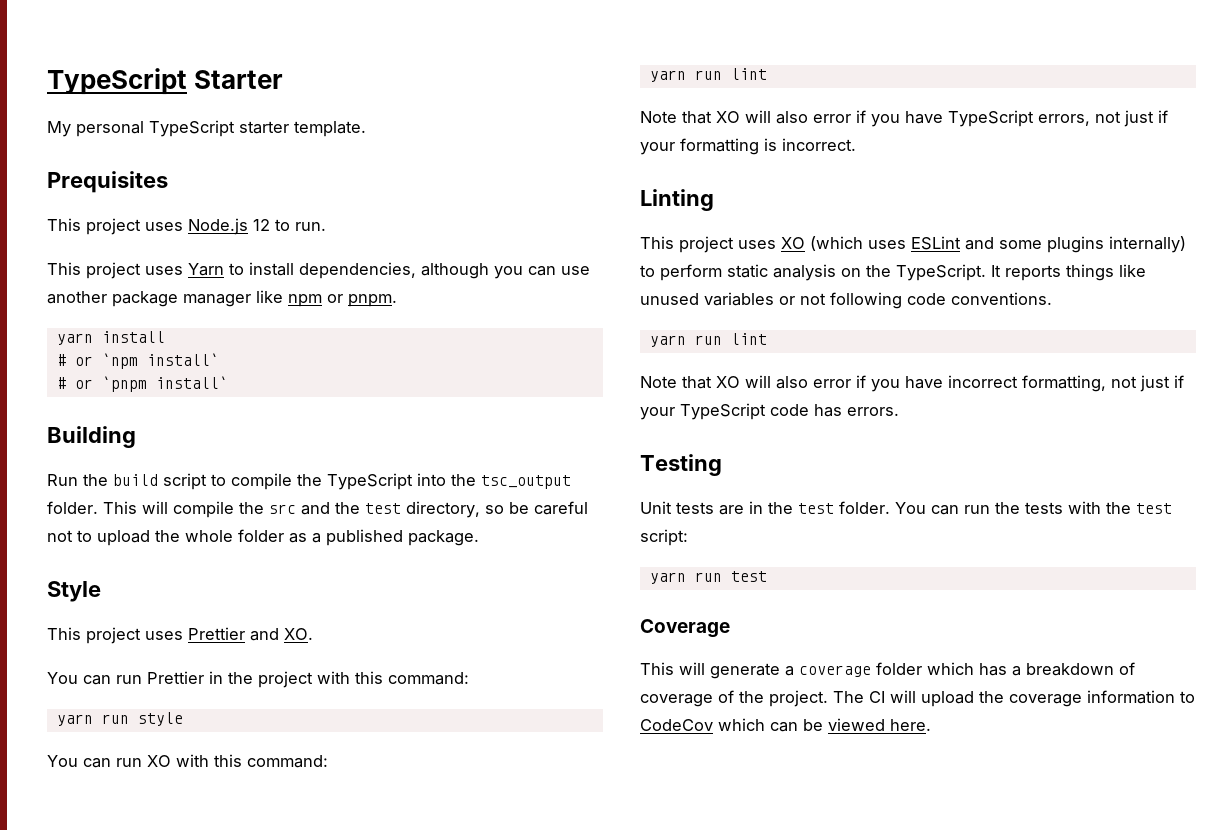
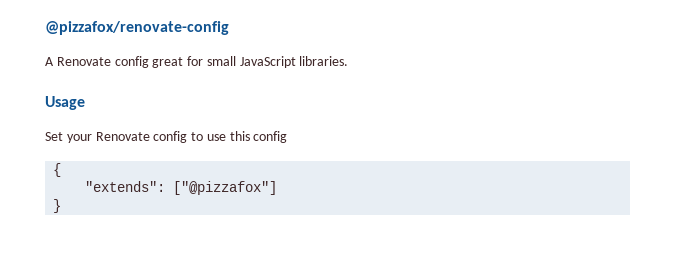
- TypeScript Starter
- My personal TypeScript starter template.
- Prequisites
- This project uses Node.js 12 to run.
- This project uses Yarn to install dependencies, although you can use another package manager like npm or pnpm.
- yarn install
- # or `npm install`
- # or `pnpm install`
- Building
- Run the build script to compile the TypeScript into the tsc_output folder. This will compile the src and the test directory, so be careful not to upload the whole folder as a published package.
- Style
- This project uses Prettier and XO.
- You can run Prettier in the project with this command:
- yarn run style
- You can run XO with this command:
- yarn run lint
- Note that XO will also error if you have TypeScript errors, not just if your formatting is incorrect.
- Linting
- This project uses XO (which uses ESLint and some plugins internally) to perform static analysis on the TypeScript. It reports things like unused variables or not following code conventions.
- yarn run lint
- Note that XO will also error if you have incorrect formatting, not just if your TypeScript code has errors.
- Testing
- Unit tests are in the test folder. You can run the tests with the test script:
- yarn run test
- Coverage
- This will generate a coverage folder which has a breakdown of coverage of the project. The CI will upload the coverage information to CodeCov which can be viewed here.
+ @pizzafox/renovate-config
+ A Renovate config great for small JavaScript libraries.
+ Usage
+ Set your Renovate config to use this config
+ {
+ "extends": ["@pizzafox"]
+ }

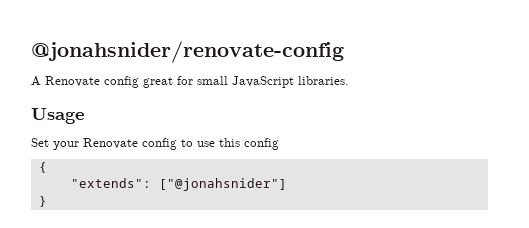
- @pizzafox/renovate-config
+ @jonahsnider/renovate-config
- "extends": ["@pizzafox"]
+ "extends": ["@jonahsnider"]

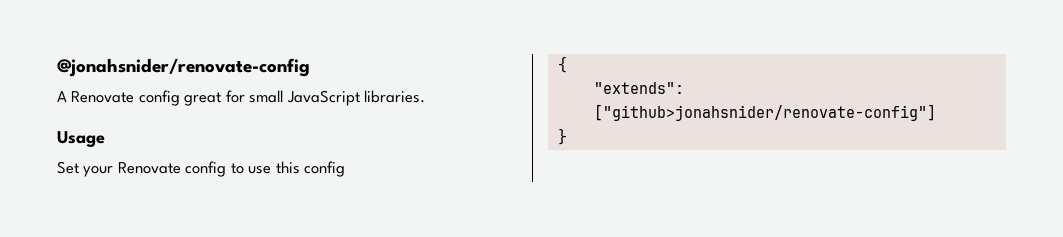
- "extends": ["@jonahsnider"]
+ "extends": ["github>jonahsnider/renovate-config"]

